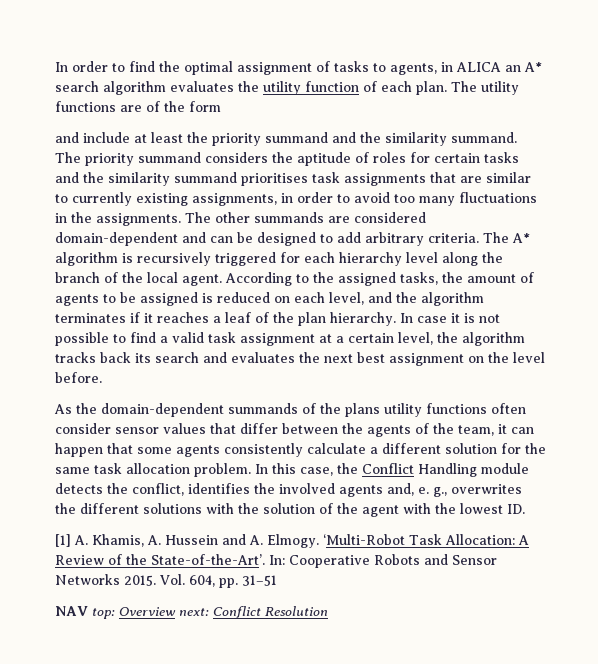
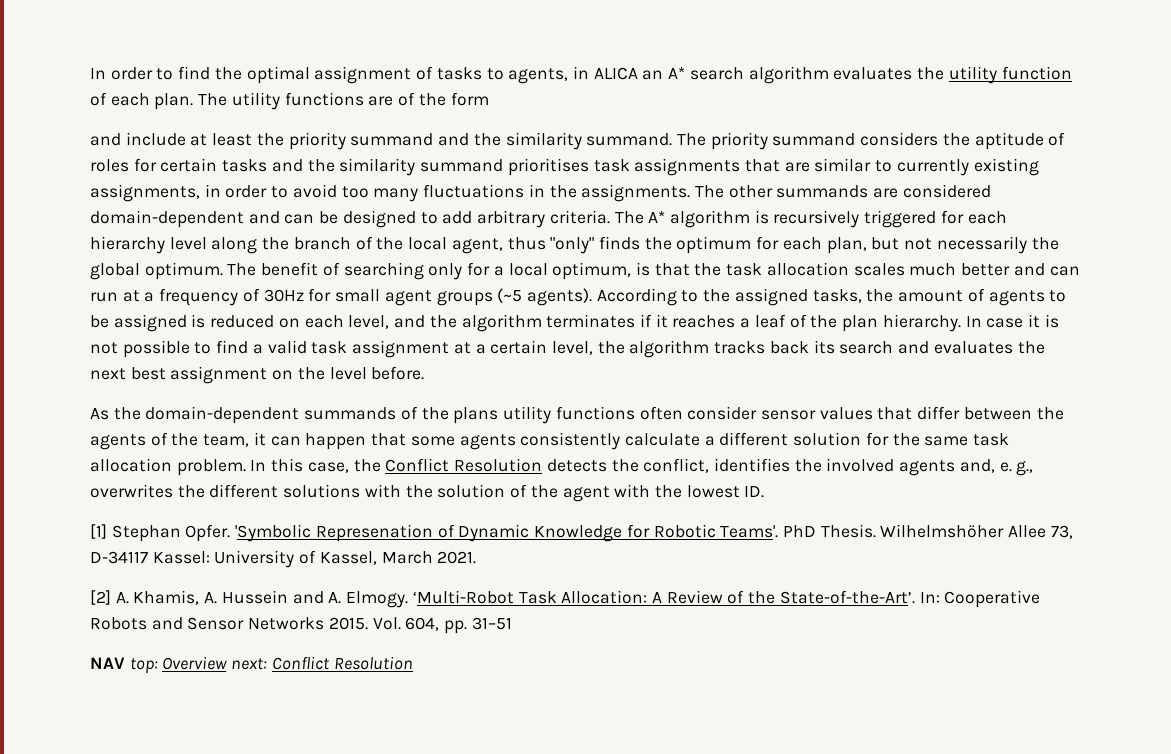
- The A* algorithm is recursively triggered for each hierarchy level along the branch of the local agent.
+ The A* algorithm is recursively triggered for each hierarchy level along the branch of the local agent, thus "only" finds the optimum for each plan, but not necessarily the global optimum. The benefit of searching only for a local optimum, is that the task allocation scales much better and can run at a frequency of 30Hz for small agent groups (~5 agents).
- In this case, the Conflict Handling module detects the conflict, identifies the involved agents and, e. g., overwrites the different solutions with the solution of the agent with the lowest ID.
+ In this case, the Conflict Resolution detects the conflict, identifies the involved agents and, e. g., overwrites the different solutions with the solution of the agent with the lowest ID.
- [1] A. Khamis, A. Hussein and A. Elmogy.
+ [1] Stephan Opfer. 'Symbolic Represenation of Dynamic Knowledge for Robotic Teams'. PhD Thesis. Wilhelmshöher Allee 73, D-34117 Kassel: University of Kassel, March 2021.
+ [2] A. Khamis, A. Hussein and A. Elmogy.

